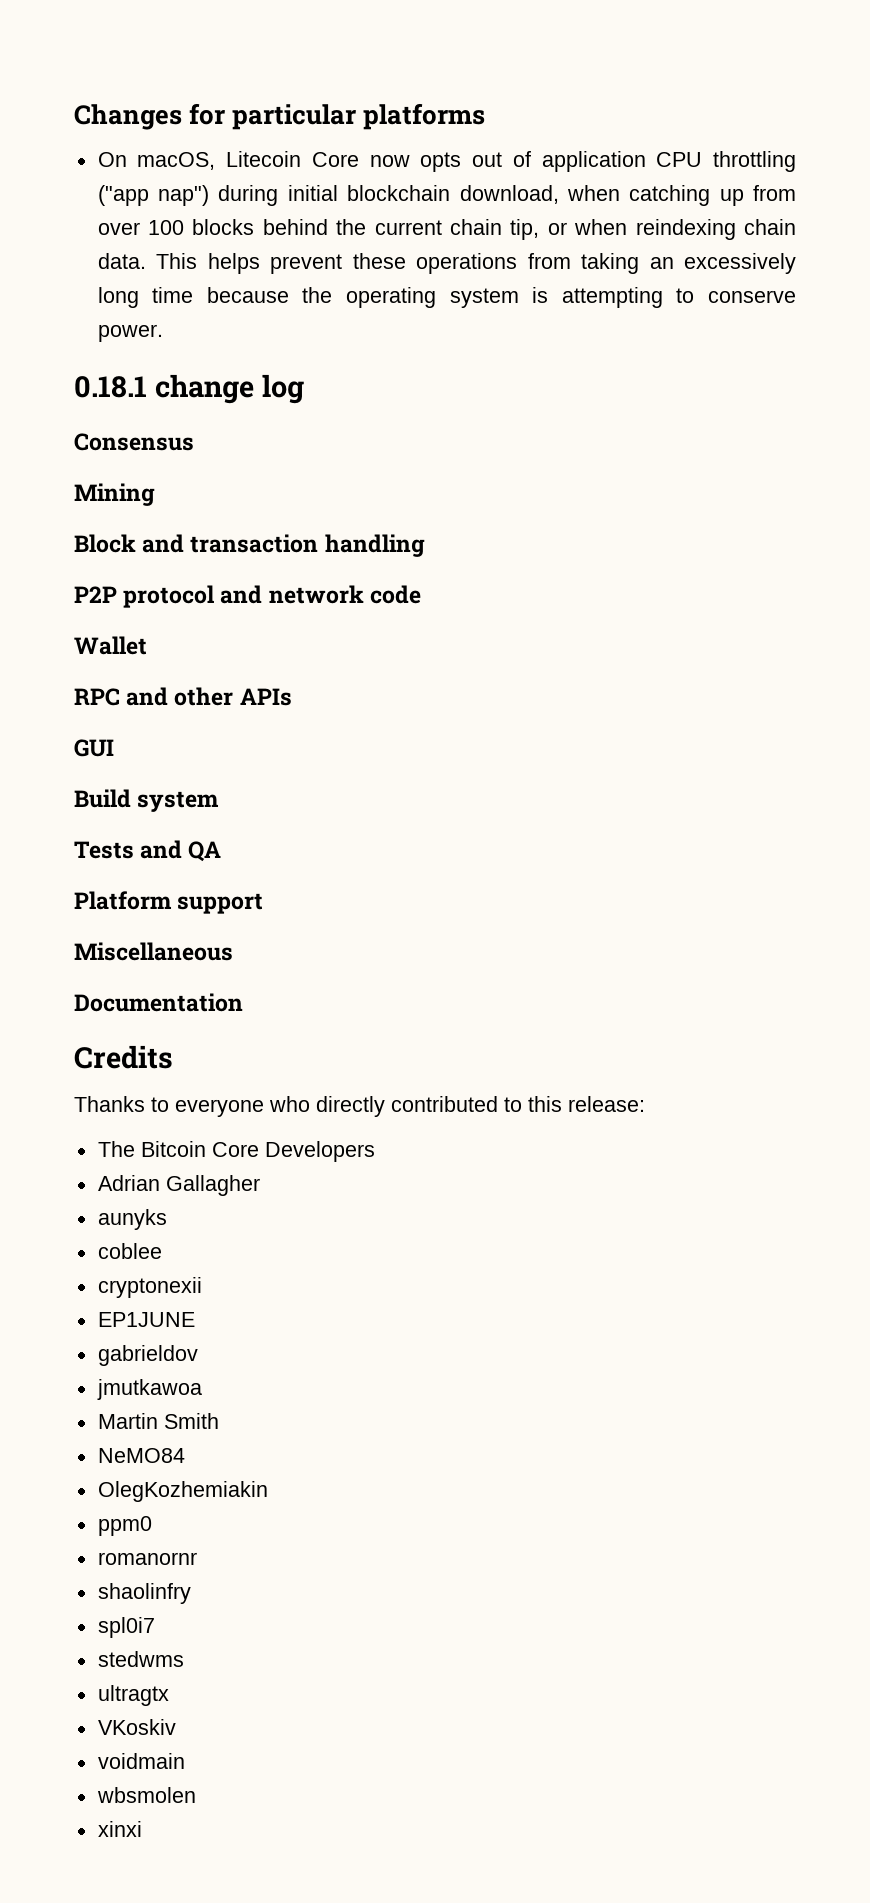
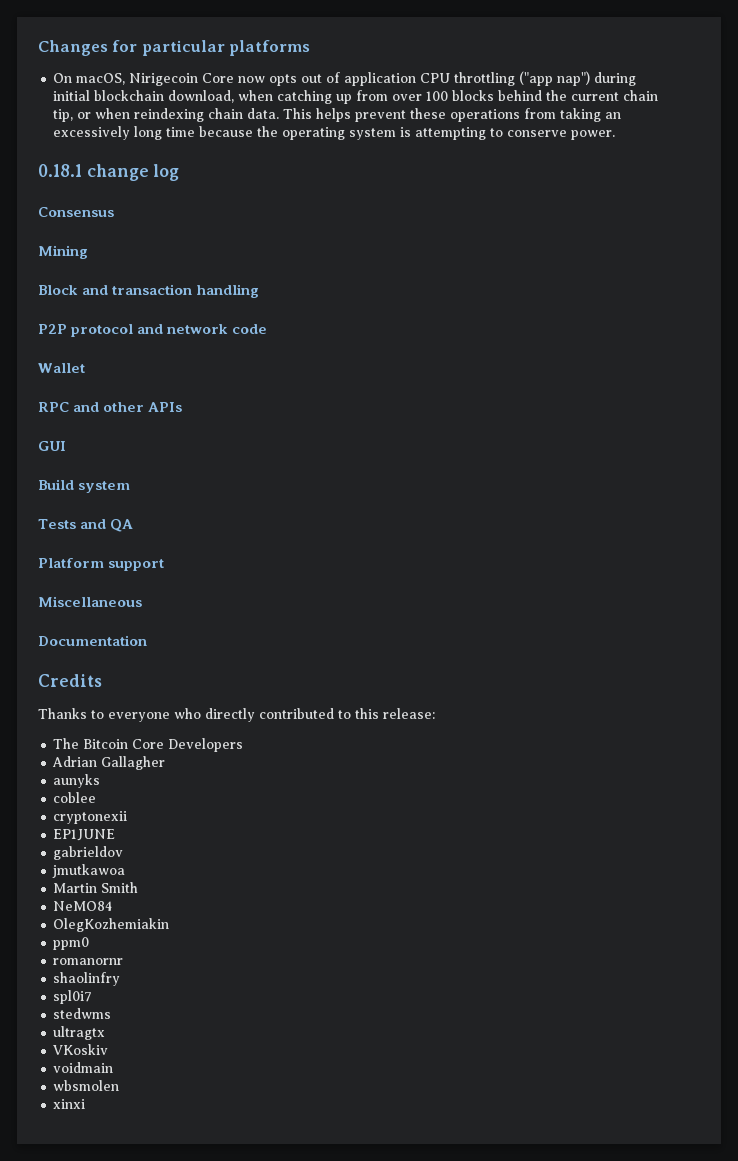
- On macOS, Litecoin Core now opts out of application CPU throttling ("app nap") during initial blockchain download, when catching up from over 100 blocks behind the current chain tip, or when reindexing chain data.
+ On macOS, Nirigecoin Core now opts out of application CPU throttling ("app nap") during initial blockchain download, when catching up from over 100 blocks behind the current chain tip, or when reindexing chain data.

